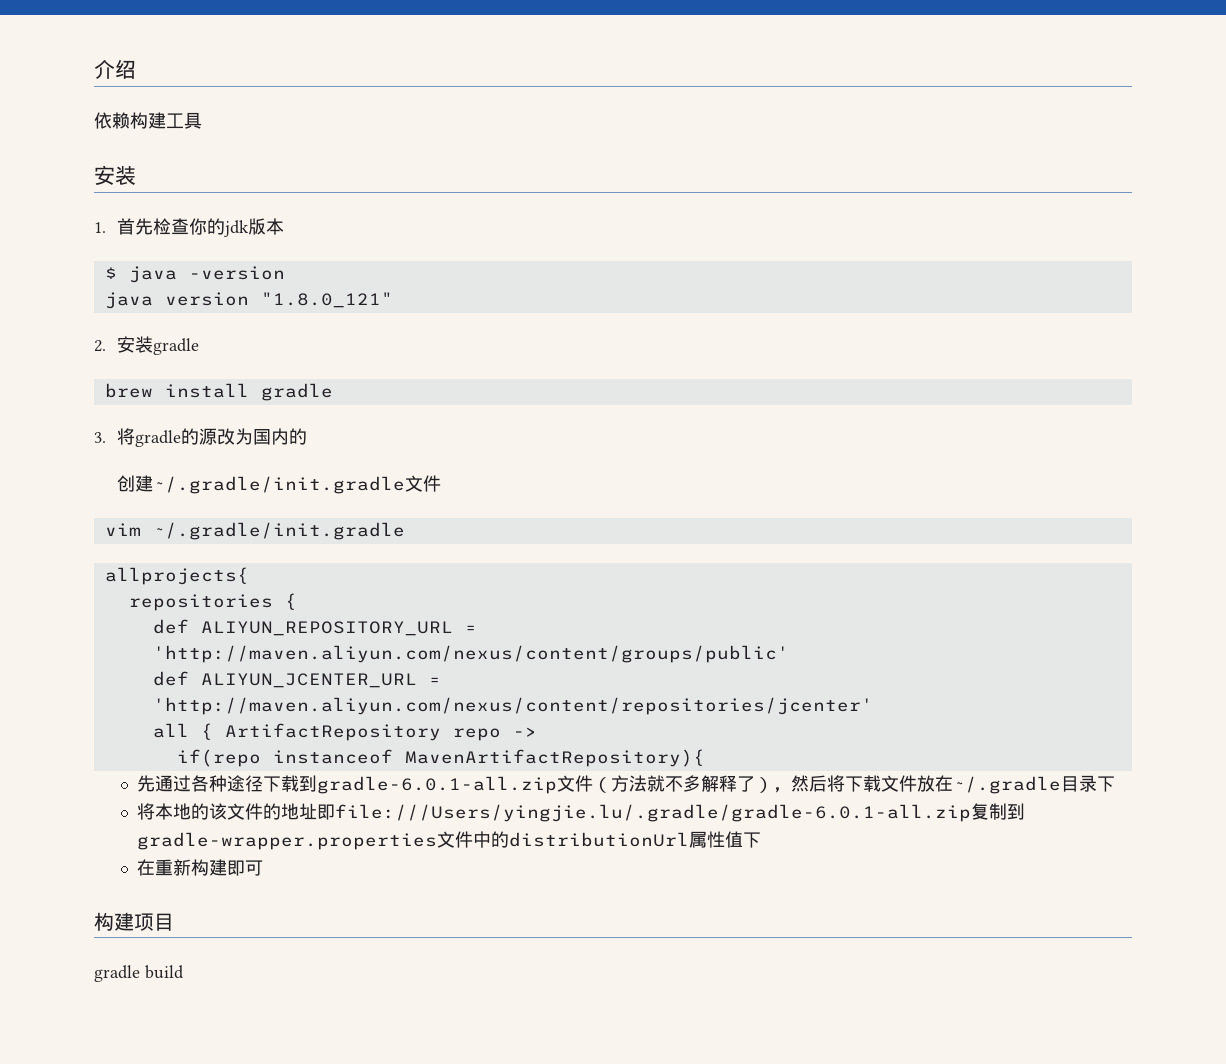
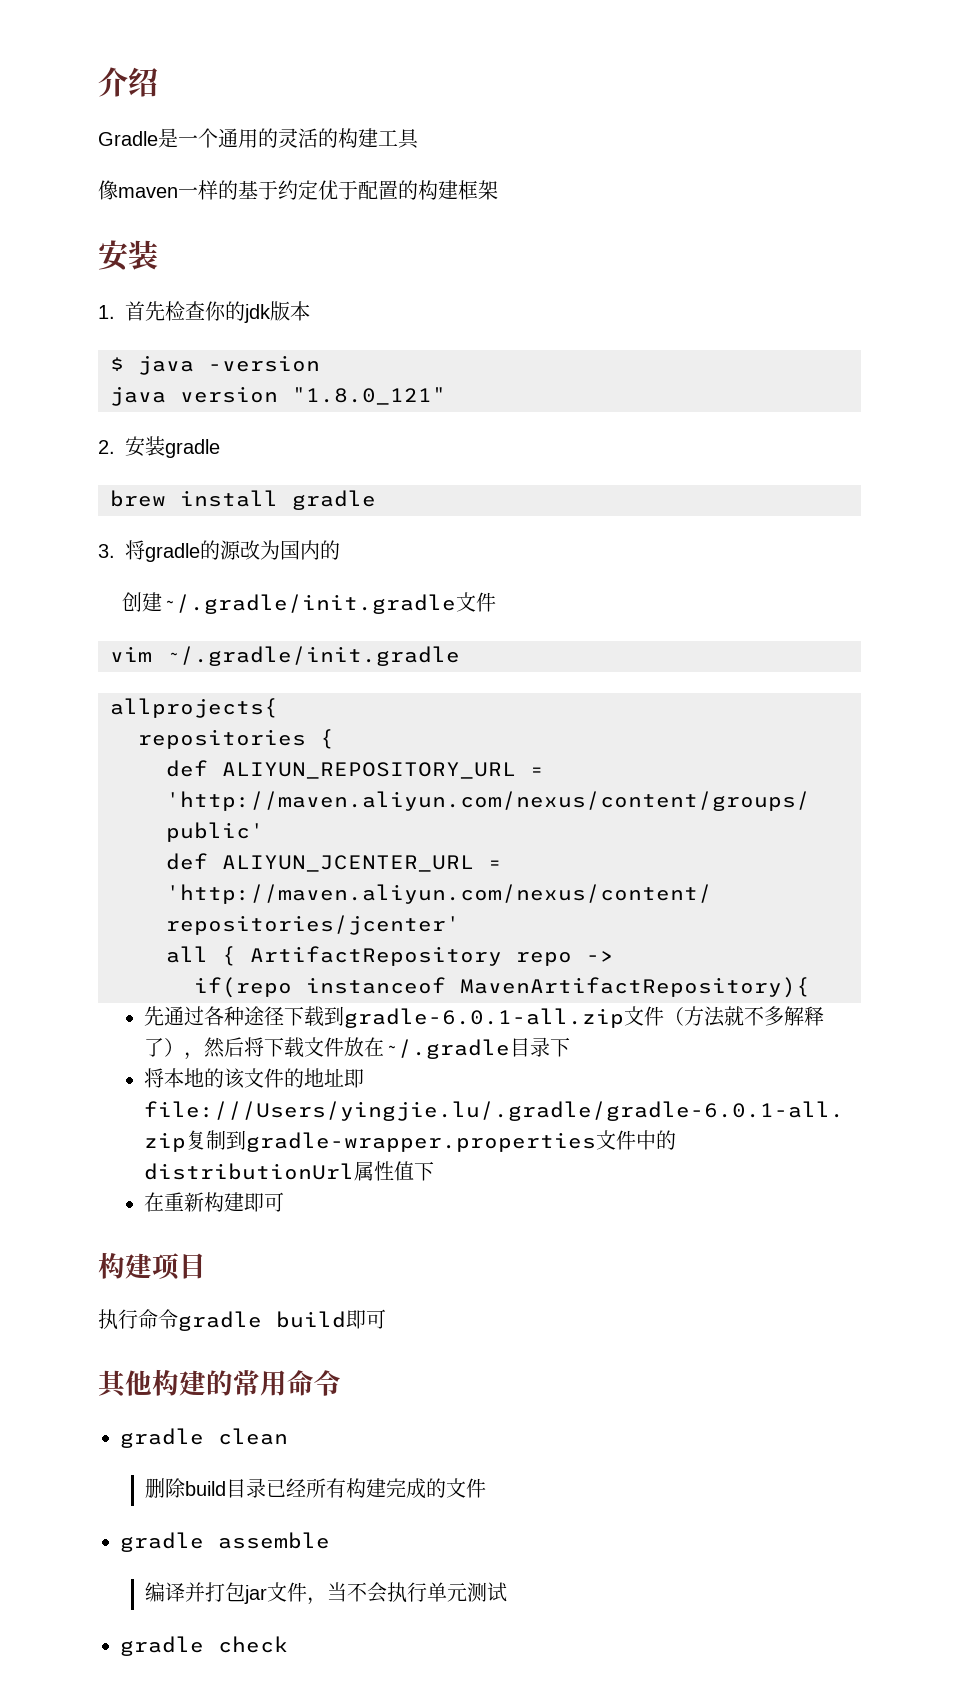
- 依赖构建工具
+ Gradle是一个通用的灵活的构建工具
+ 像maven一样的基于约定优于配置的构建框架
- gradle build
+ 执行命令gradle build即可
+ 其他构建的常用命令
+ gradle clean
+ 删除build目录已经所有构建完成的文件
+ gradle assemble
+ 编译并打包jar文件，当不会执行单元测试
+ gradle check

